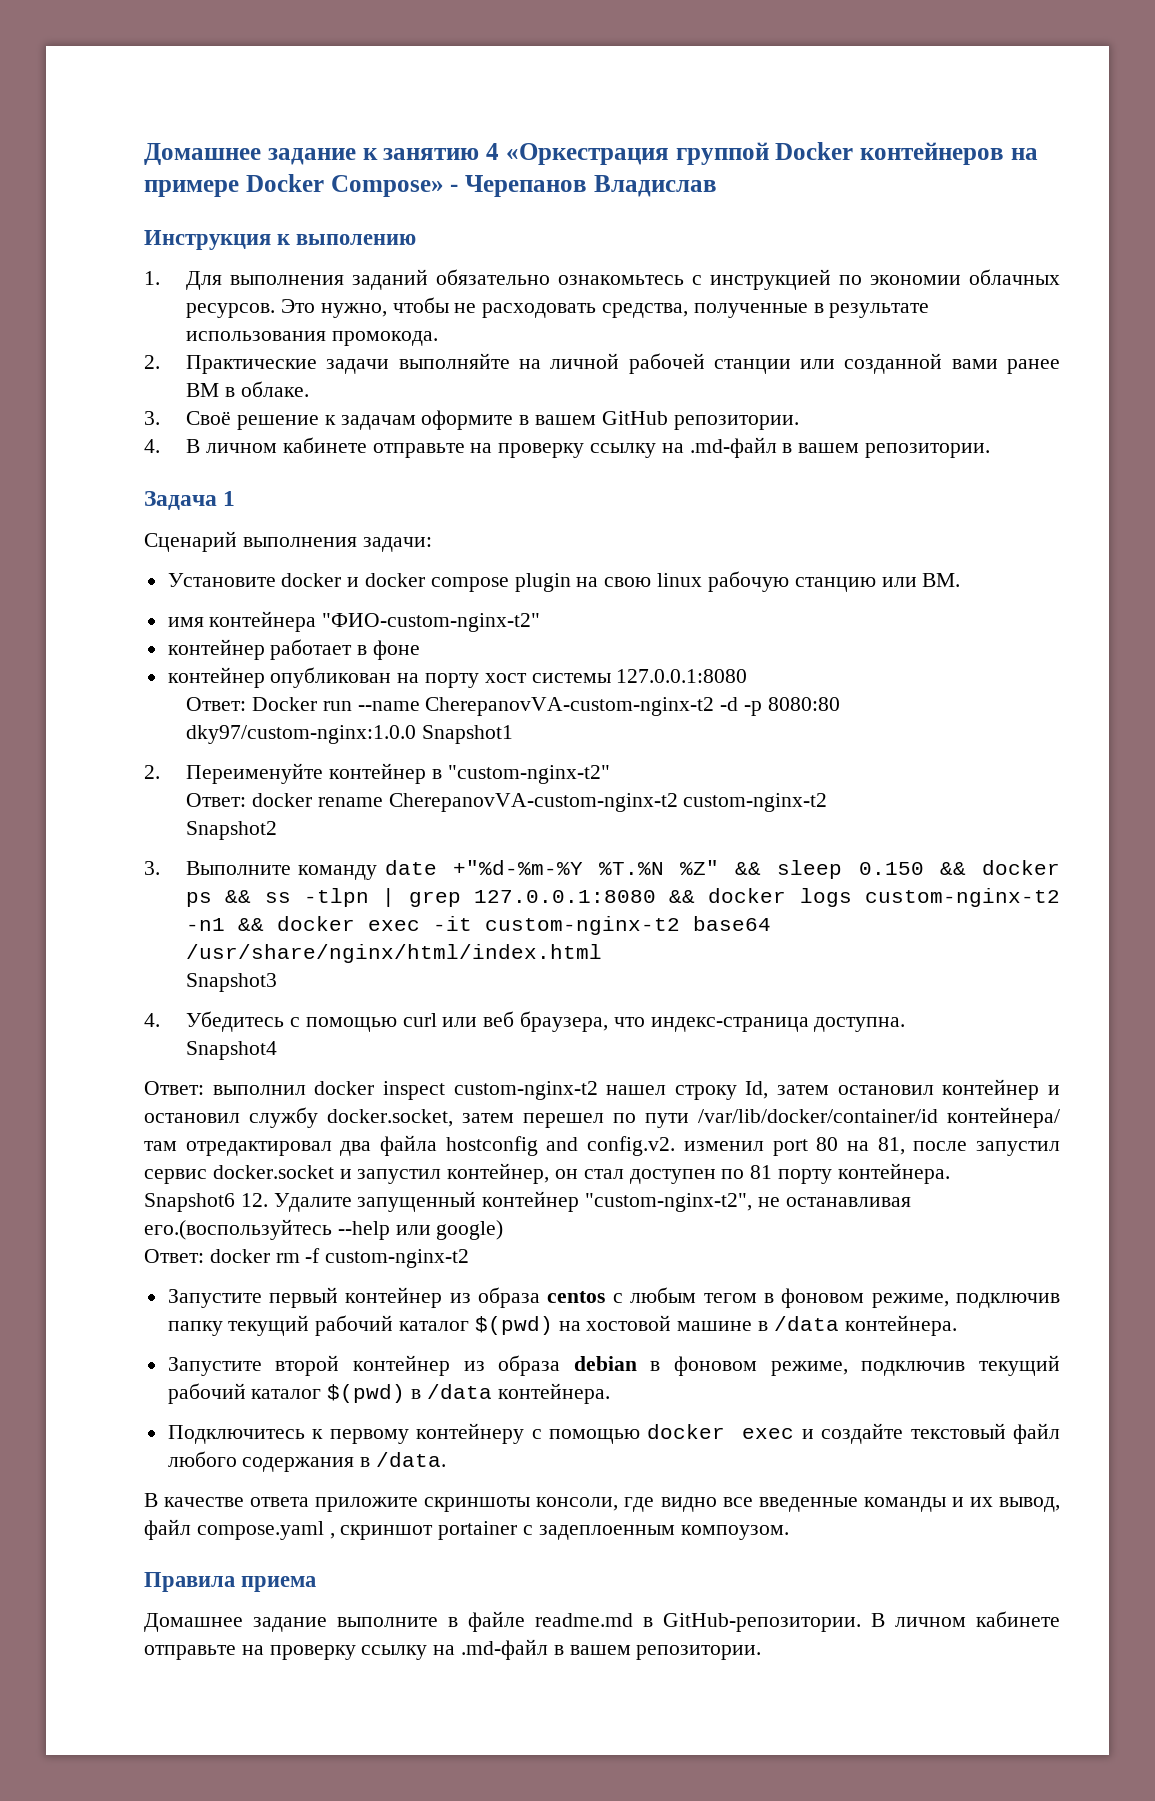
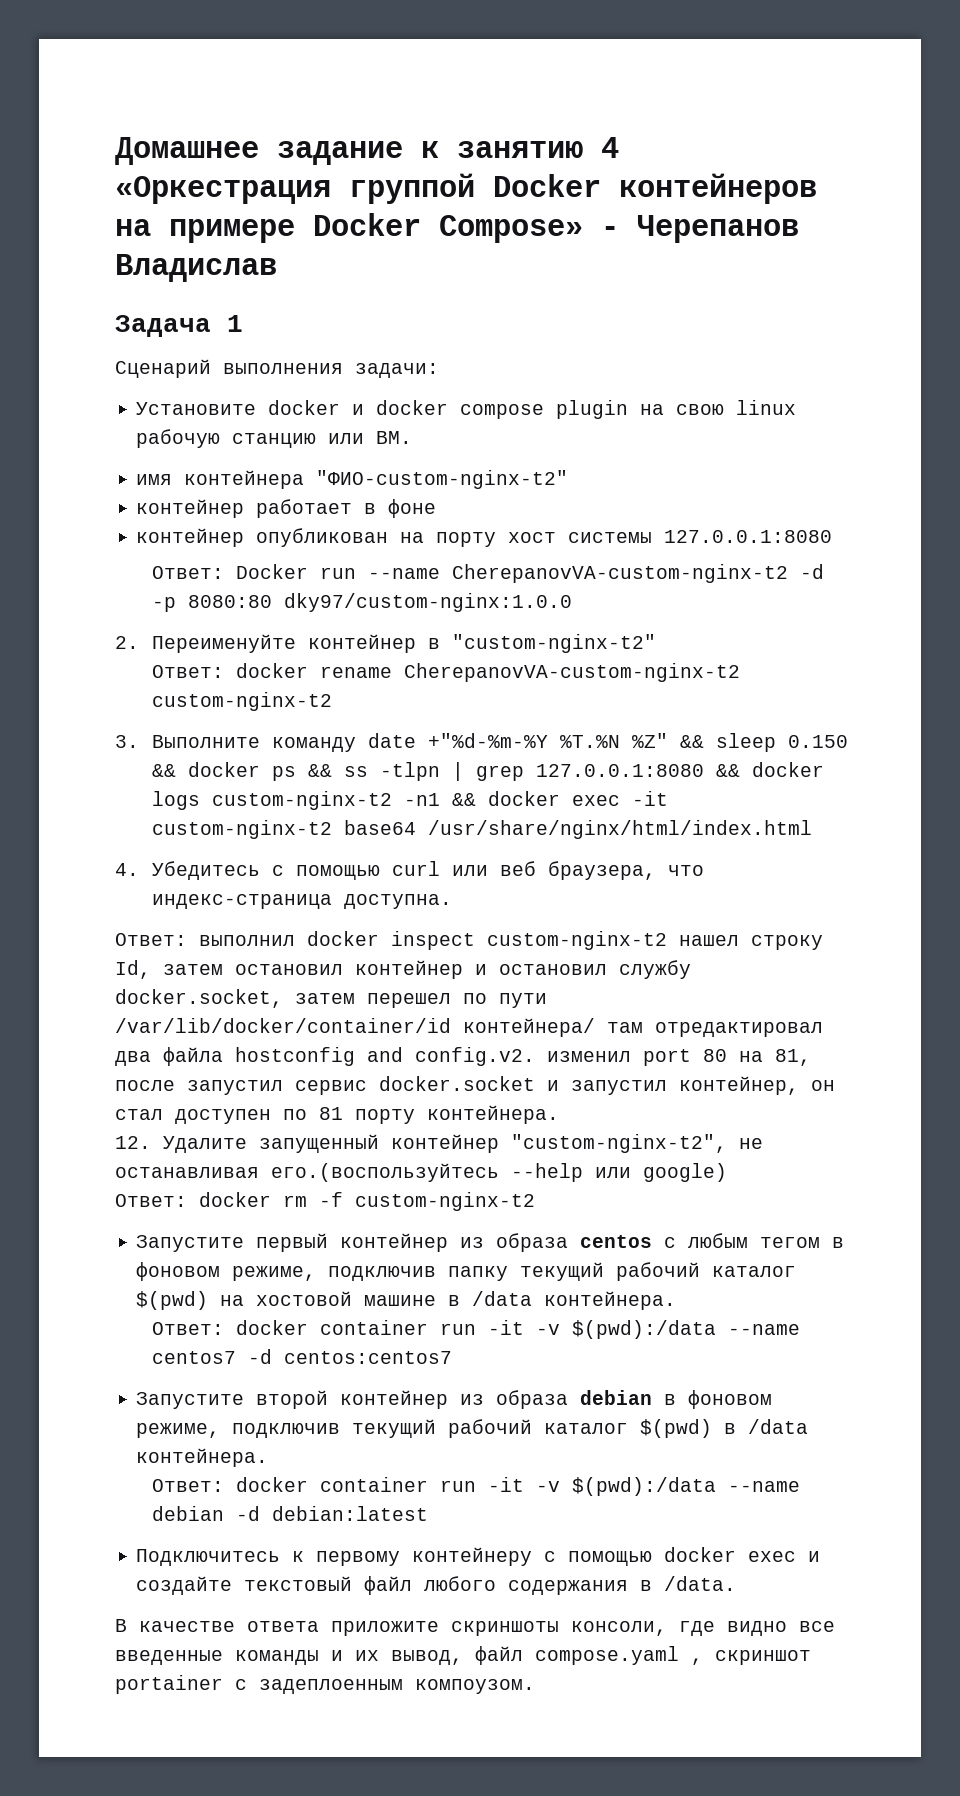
- Инструкция к выполению
- 1. Для выполнения заданий обязательно ознакомьтесь с инструкцией по экономии облачных ресурсов. Это нужно, чтобы не расходовать средства, полученные в результате использования промокода.
- 2. Практические задачи выполняйте на личной рабочей станции или созданной вами ранее ВМ в облаке.
- 3. Своё решение к задачам оформите в вашем GitHub репозитории.
- 4. В личном кабинете отправьте на проверку ссылку на .md-файл в вашем репозитории.
- Ответ: Docker run --name CherepanovVA-custom-nginx-t2 -d -p 8080:80 dky97/custom-nginx:1.0.0 Snapshot1
+ Ответ: Docker run --name CherepanovVA-custom-nginx-t2 -d -p 8080:80 dky97/custom-nginx:1.0.0
- Snapshot2
- Snapshot3
- Snapshot4
- Snapshot6 12. Удалите запущенный контейнер "custom-nginx-t2", не останавливая его.(воспользуйтесь --help или google)
+ 12. Удалите запущенный контейнер "custom-nginx-t2", не останавливая его.(воспользуйтесь --help или google)
+ Ответ: docker container run -it -v $(pwd):/data --name centos7 -d centos:centos7
+ Ответ: docker container run -it -v $(pwd):/data --name debian -d debian:latest
- Правила приема
- Домашнее задание выполните в файле readme.md в GitHub-репозитории. В личном кабинете отправьте на проверку ссылку на .md-файл в вашем репозитории.

